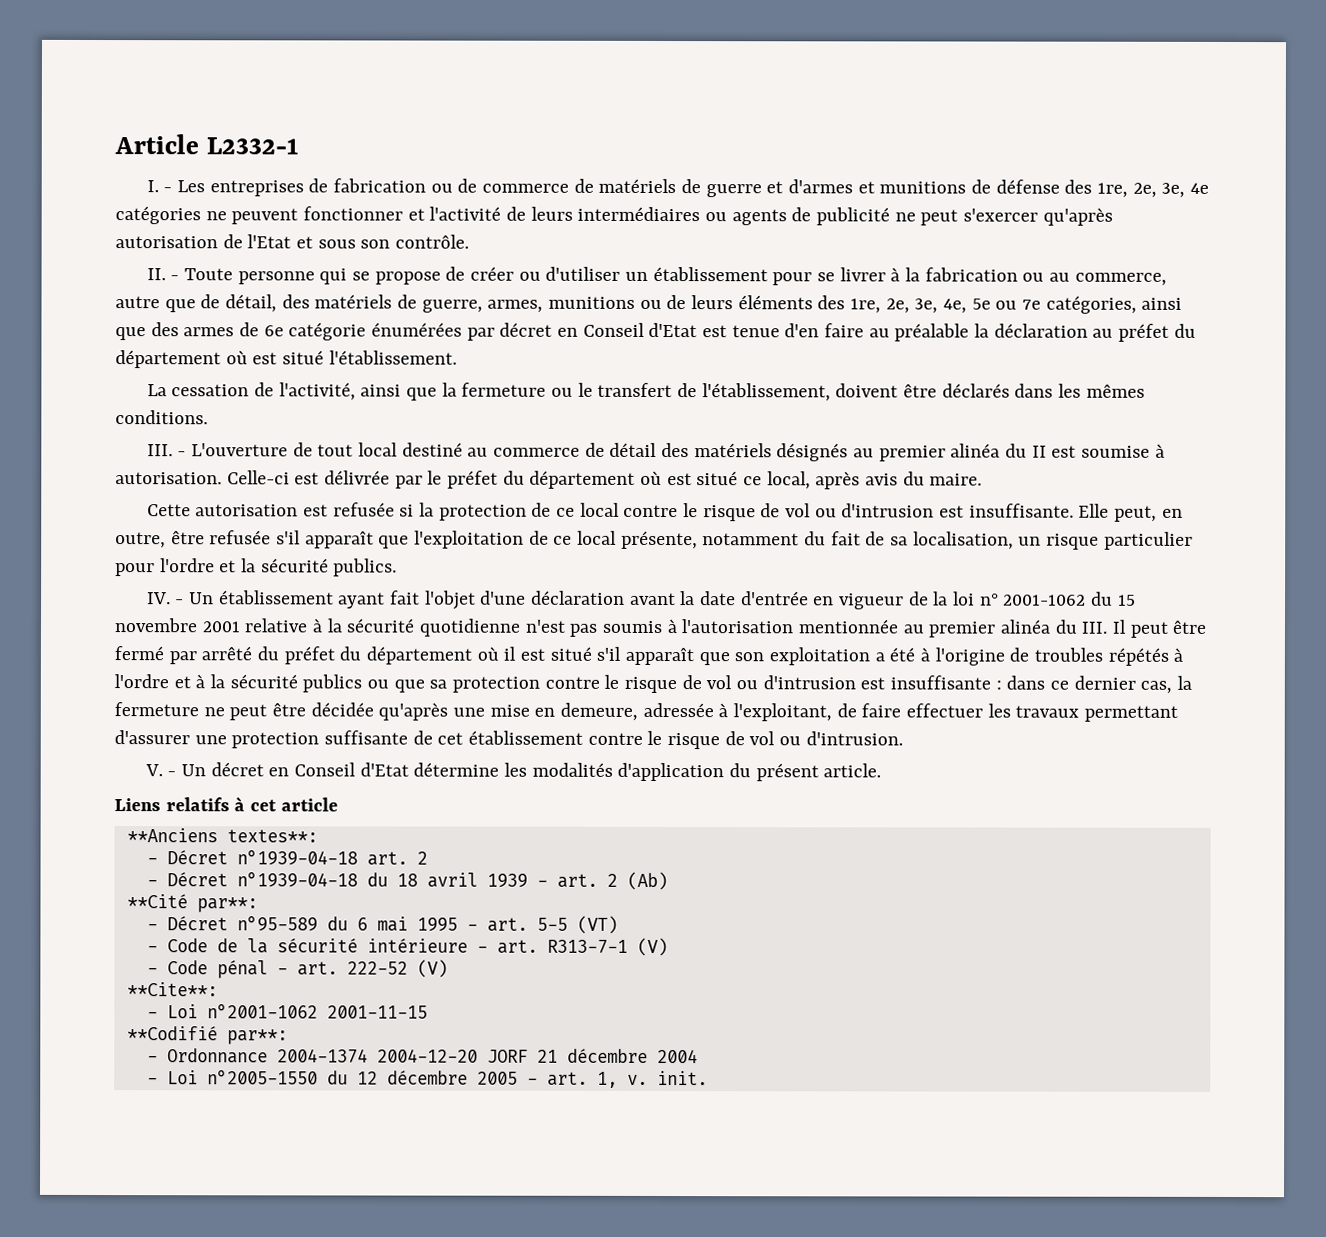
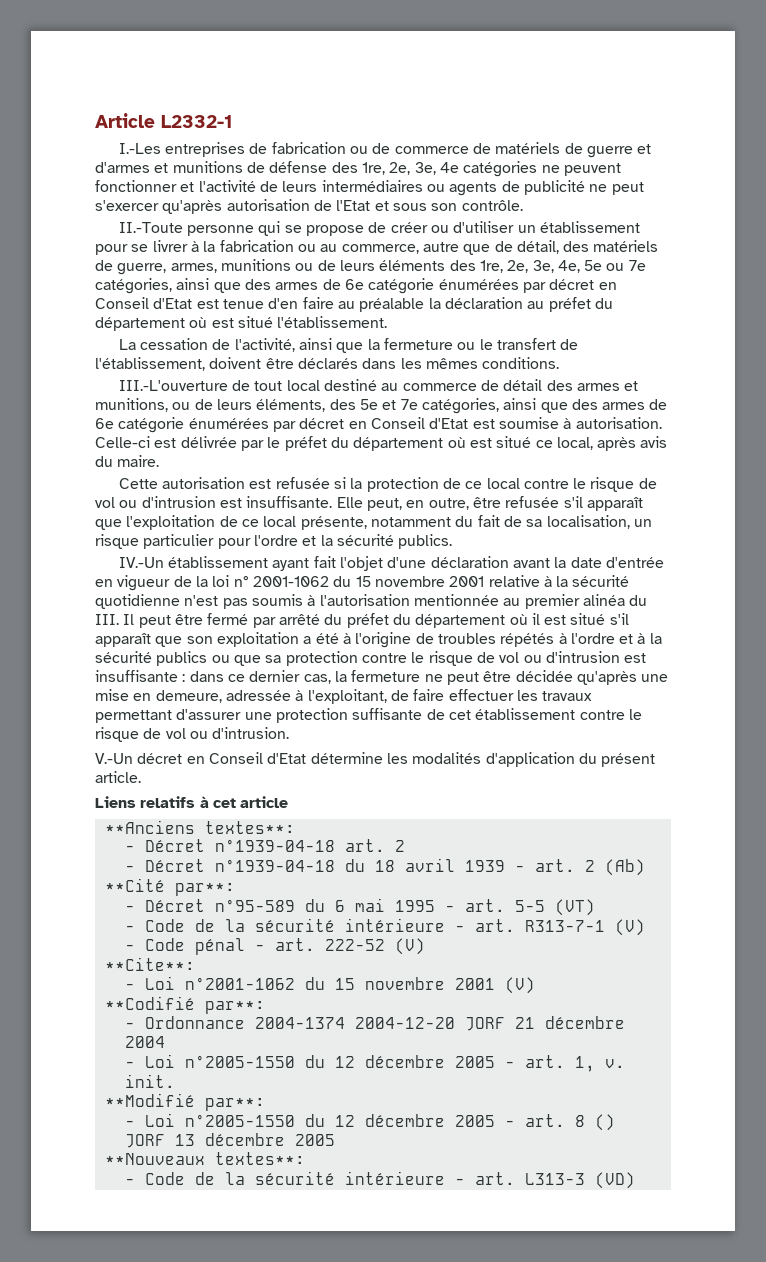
- I. - Les entreprises de fabrication ou de commerce de matériels de guerre et d'armes et munitions de défense des 1re, 2e, 3e, 4e catégories ne peuvent fonctionner et l'activité de leurs intermédiaires ou agents de publicité ne peut s'exercer qu'après autorisation de l'Etat et sous son contrôle.
+ I.-Les entreprises de fabrication ou de commerce de matériels de guerre et d'armes et munitions de défense des 1re, 2e, 3e, 4e catégories ne peuvent fonctionner et l'activité de leurs intermédiaires ou agents de publicité ne peut s'exercer qu'après autorisation de l'Etat et sous son contrôle.
- II. - Toute personne qui se propose de créer ou d'utiliser un établissement pour se livrer à la fabrication ou au commerce, autre que de détail, des matériels de guerre, armes, munitions ou de leurs éléments des 1re, 2e, 3e, 4e, 5e ou 7e catégories, ainsi que des armes de 6e catégorie énumérées par décret en Conseil d'Etat est tenue d'en faire au préalable la déclaration au préfet du département où est situé l'établissement.
+ II.-Toute personne qui se propose de créer ou d'utiliser un établissement pour se livrer à la fabrication ou au commerce, autre que de détail, des matériels de guerre, armes, munitions ou de leurs éléments des 1re, 2e, 3e, 4e, 5e ou 7e catégories, ainsi que des armes de 6e catégorie énumérées par décret en Conseil d'Etat est tenue d'en faire au préalable la déclaration au préfet du département où est situé l'établissement.
- III. - L'ouverture de tout local destiné au commerce de détail des matériels désignés au premier alinéa du II est soumise à autorisation.
+ III.-L'ouverture de tout local destiné au commerce de détail des armes et munitions, ou de leurs éléments, des 5e et 7e catégories, ainsi que des armes de 6e catégorie énumérées par décret en Conseil d'Etat est soumise à autorisation.
- IV. - Un établissement ayant fait l'objet d'une déclaration avant la date d'entrée en vigueur de la loi n° 2001-1062 du 15 novembre 2001 relative à la sécurité quotidienne n'est pas soumis à l'autorisation mentionnée au premier alinéa du III. Il peut être fermé par arrêté du préfet du département où il est situé s'il apparaît que son exploitation a été à l'origine de troubles répétés à l'ordre et à la sécurité publics ou que sa protection contre le risque de vol ou d'intrusion est insuffisante :
+ IV.-Un établissement ayant fait l'objet d'une déclaration avant la date d'entrée en vigueur de la loi n° 2001-1062 du 15 novembre 2001 relative à la sécurité quotidienne n'est pas soumis à l'autorisation mentionnée au premier alinéa du III. Il peut être fermé par arrêté du préfet du département où il est situé s'il apparaît que son exploitation a été à l'origine de troubles répétés à l'ordre et à la sécurité publics ou que sa protection contre le risque de vol ou d'intrusion est insuffisante :
- V. - Un décret en Conseil d'Etat détermine les modalités d'application du présent article.
+ V.-Un décret en Conseil d'Etat détermine les modalités d'application du présent article.
- - Loi n°2001-1062 2001-11-15
+ - Loi n°2001-1062 du 15 novembre 2001 (V)
+ **Modifié par**:
+ - Loi n°2005-1550 du 12 décembre 2005 - art. 8 () JORF 13 décembre 2005
+ **Nouveaux textes**:
+ - Code de la sécurité intérieure - art. L313-3 (VD)

